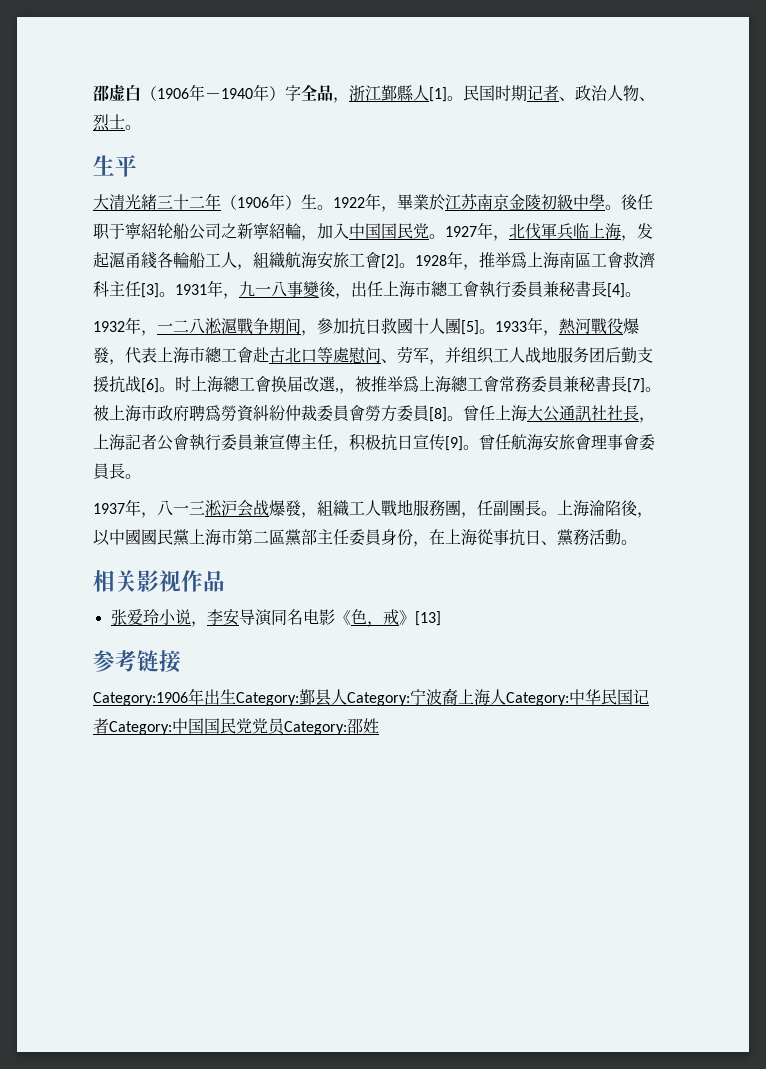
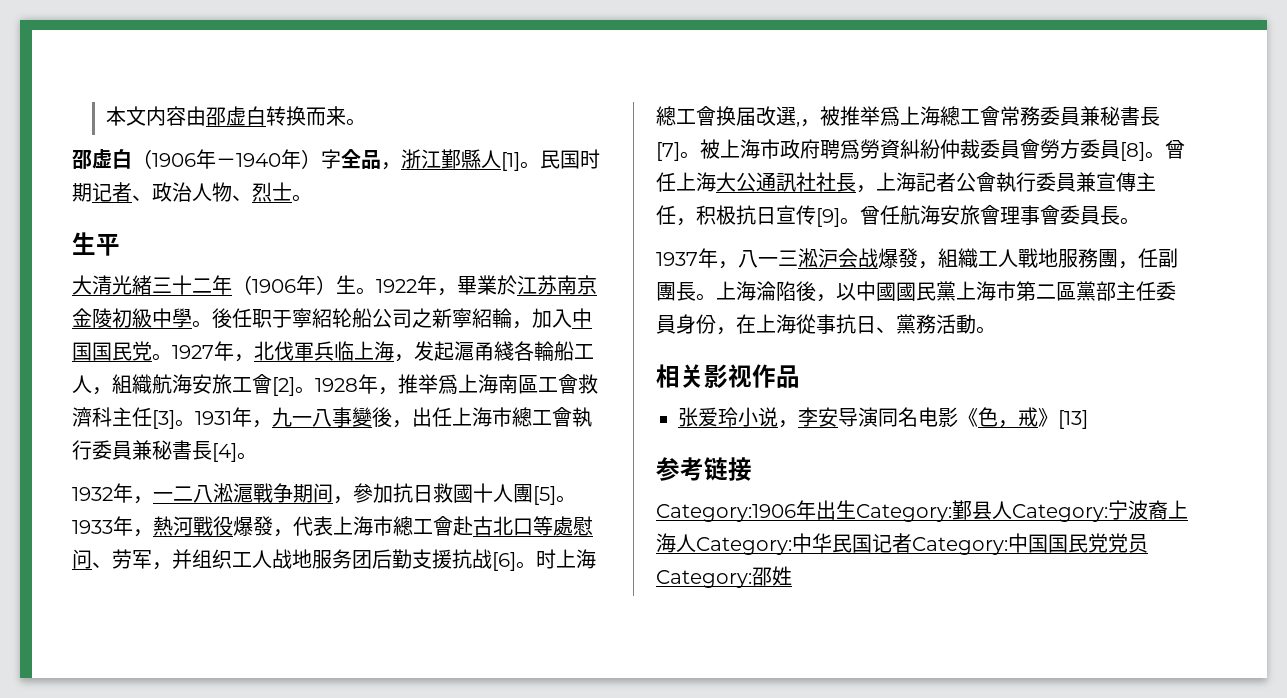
+ 本文内容由邵虚白转换而来。

